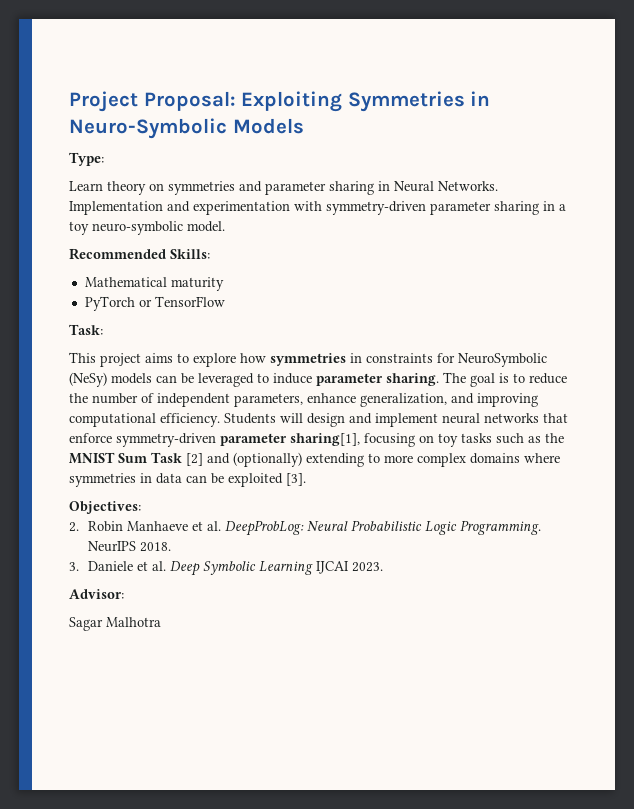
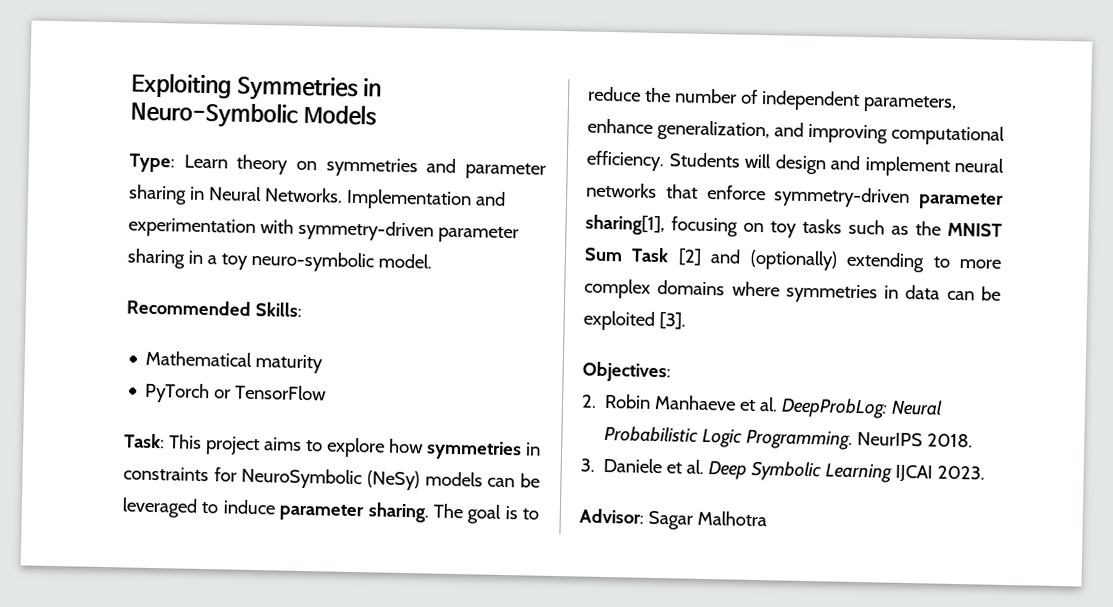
- Project Proposal: Exploiting Symmetries in Neuro-Symbolic Models
+ Exploiting Symmetries in Neuro-Symbolic Models
- Type:
- Learn theory on symmetries and parameter sharing in Neural Networks.
+ Type: Learn theory on symmetries and parameter sharing in Neural Networks.
- Task:
- This project aims to explore how symmetries in constraints for NeuroSymbolic (NeSy) models can be leveraged to induce parameter sharing.
+ Task: This project aims to explore how symmetries in constraints for NeuroSymbolic (NeSy) models can be leveraged to induce parameter sharing.
- Advisor:
- Sagar Malhotra
+ Advisor: Sagar Malhotra

